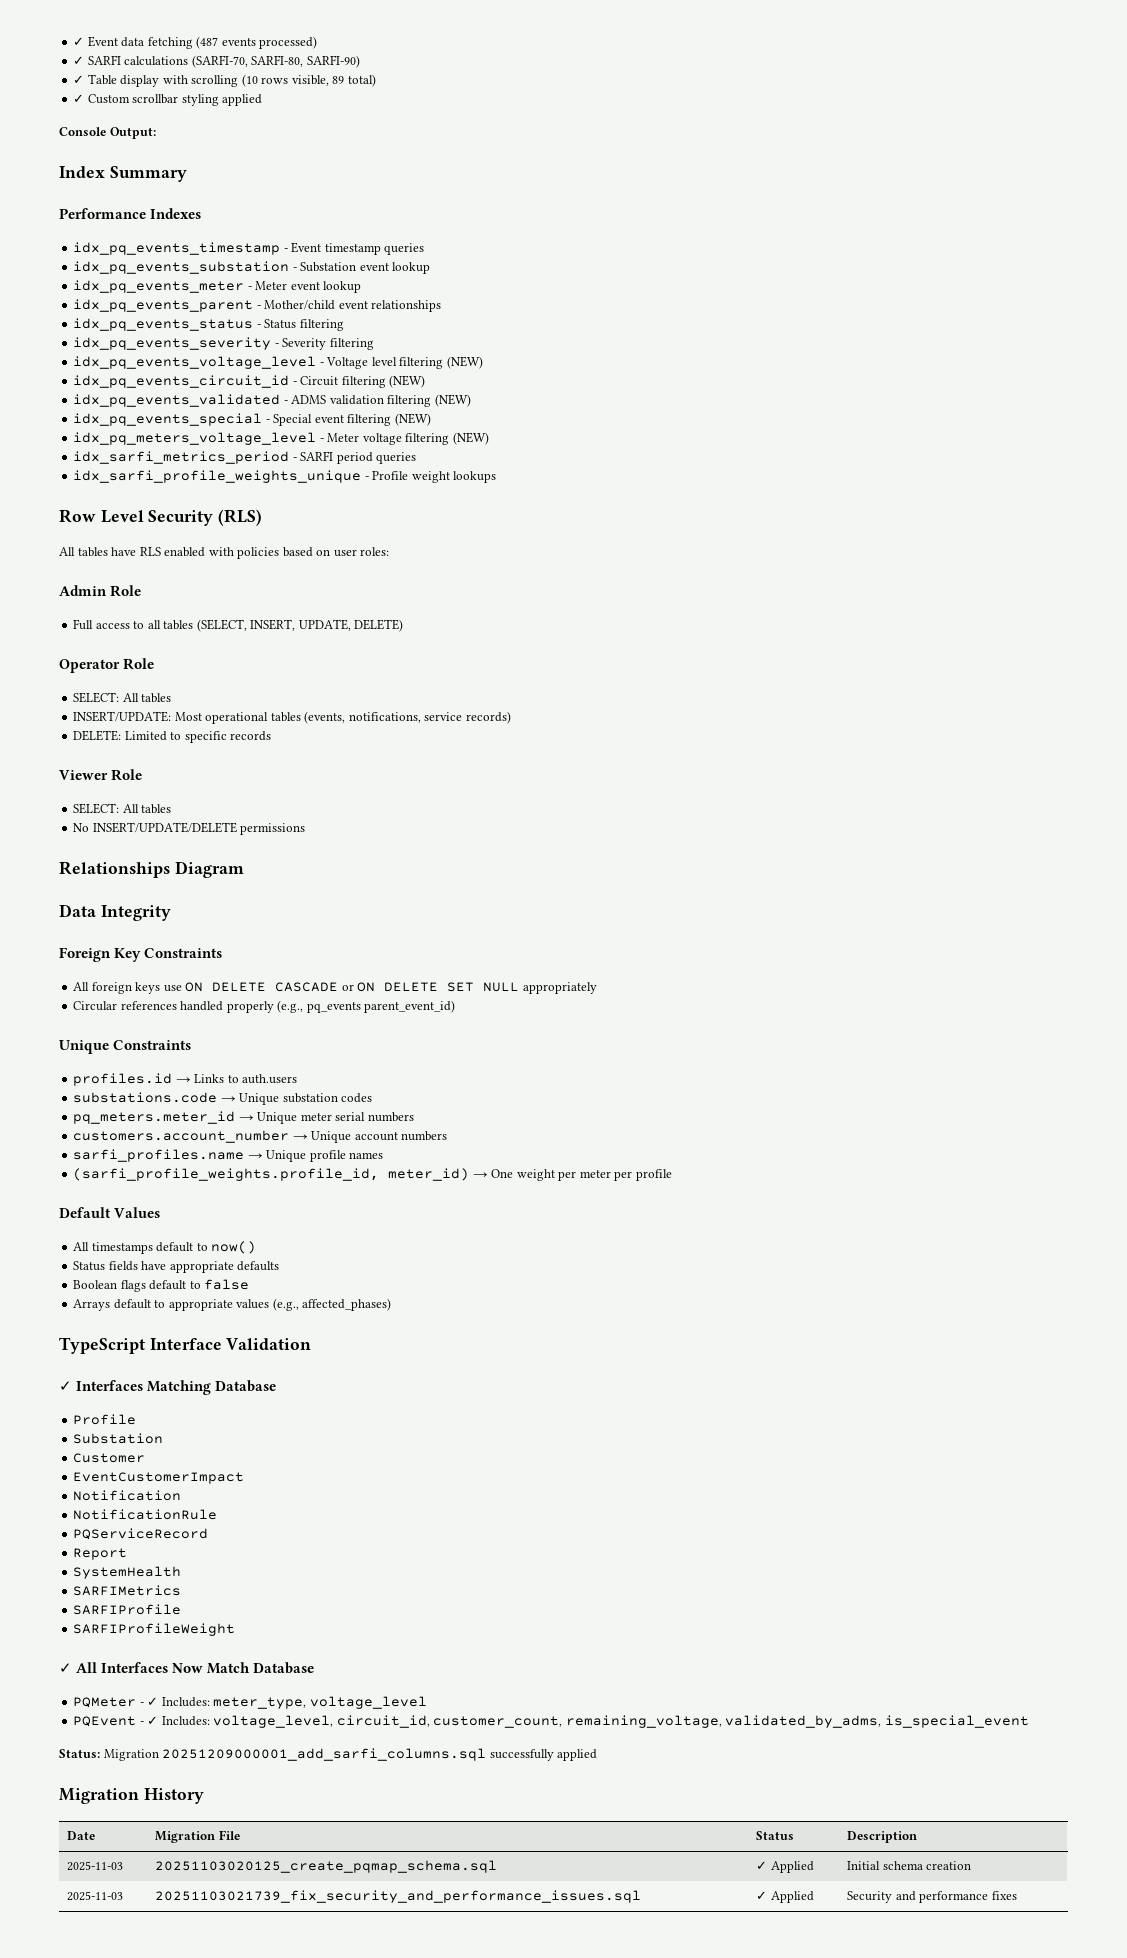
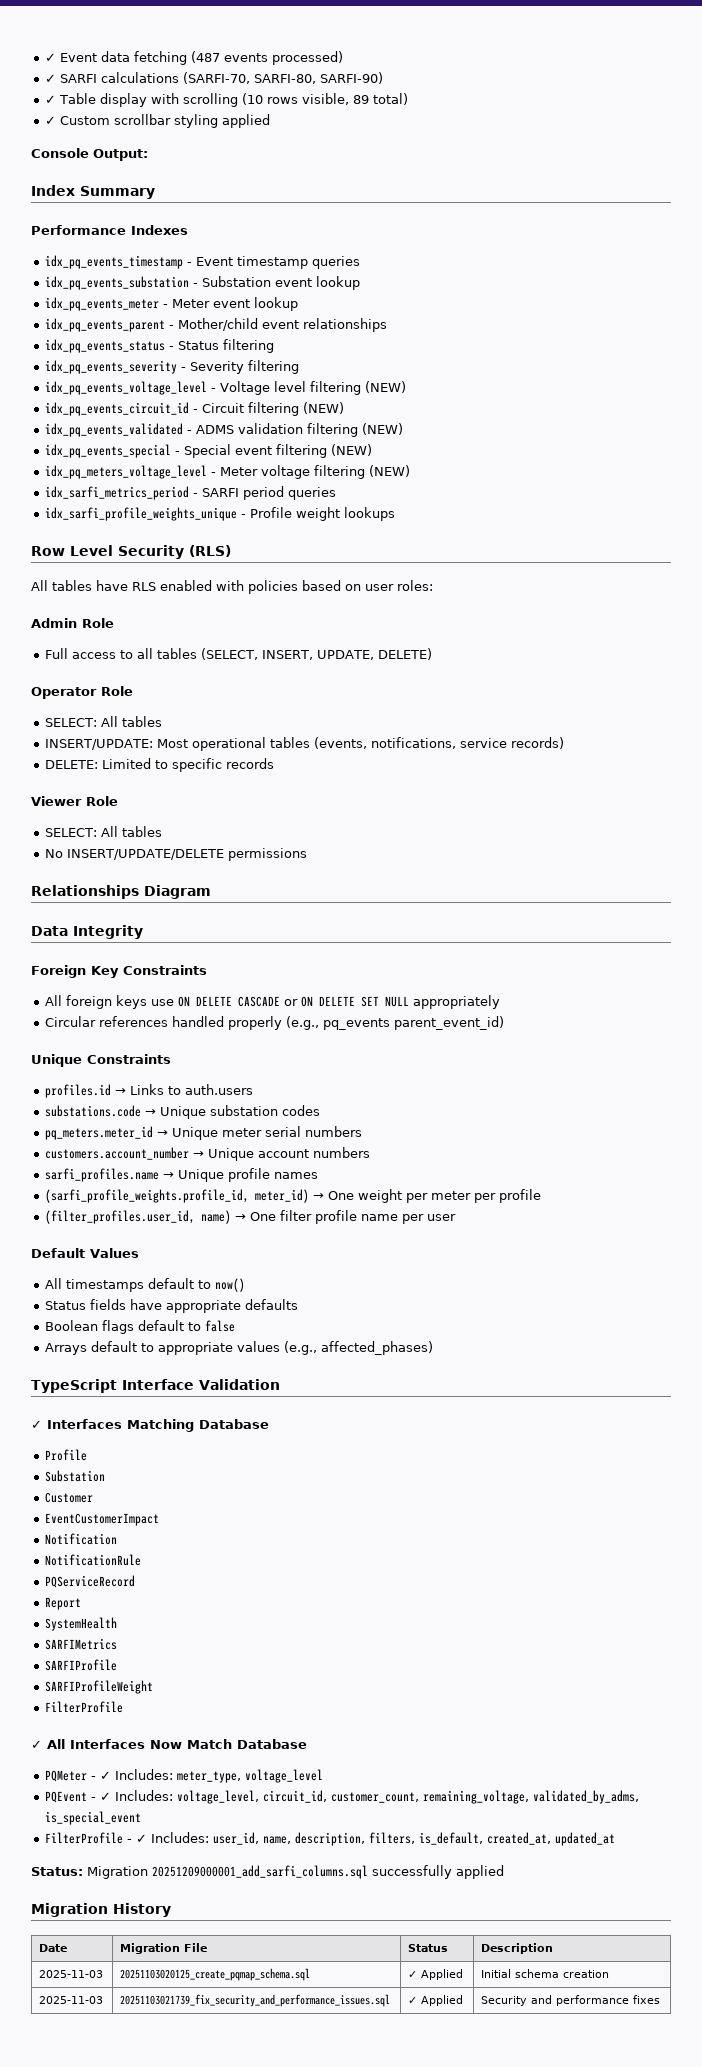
+ (filter_profiles.user_id, name) → One filter profile name per user
  SARFIProfileWeight
+ FilterProfile
+ FilterProfile - ✓ Includes: user_id, name, description, filters, is_default, created_at, updated_at

